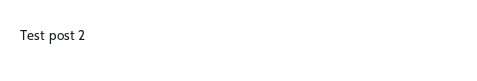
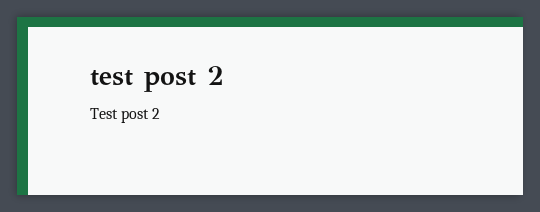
+ test post 2

